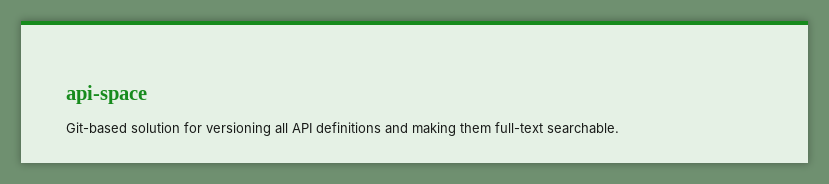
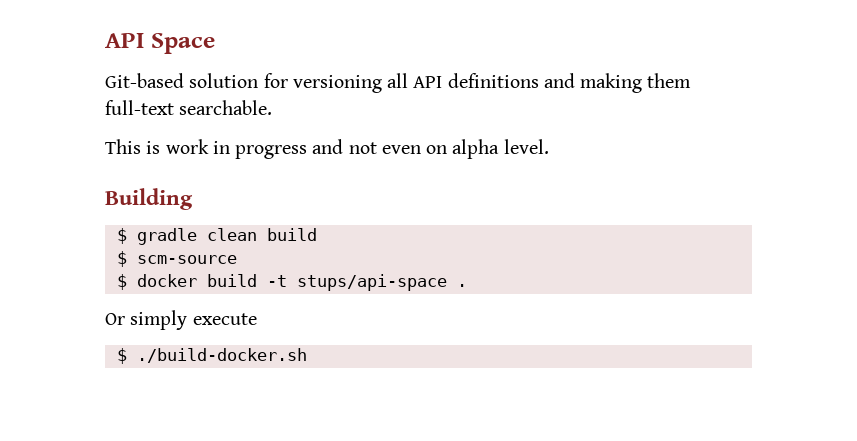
- api-space
+ API Space
+ This is work in progress and not even on alpha level.
+ Building
+ $ gradle clean build
+ $ scm-source
+ $ docker build -t stups/api-space .
+ Or simply execute
+ $ ./build-docker.sh

